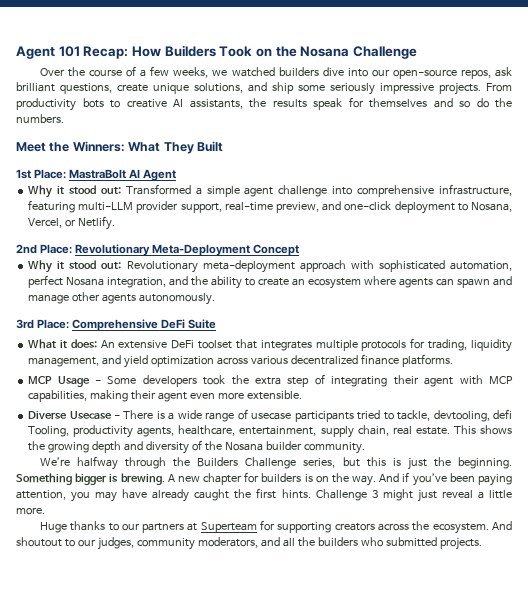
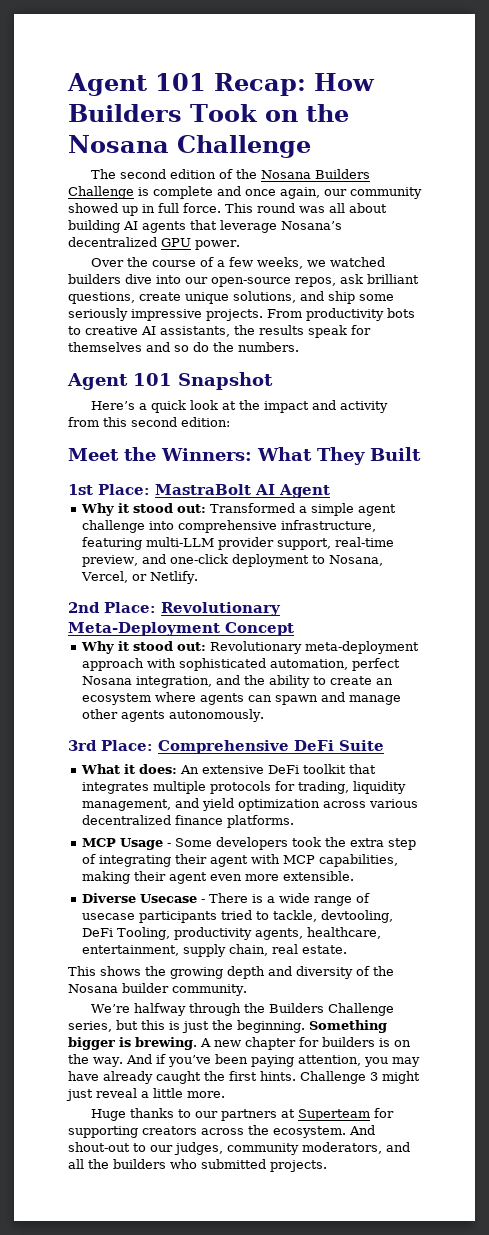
+ The second edition of the Nosana Builders Challenge is complete and once again, our community showed up in full force. This round was all about building AI agents that leverage Nosana’s decentralized GPU power.
+ Agent 101 Snapshot
+ Here’s a quick look at the impact and activity from this second edition:
- What it does: An extensive DeFi toolset that integrates multiple protocols for trading, liquidity management, and yield optimization across various decentralized finance platforms.
+ What it does: An extensive DeFi toolkit that integrates multiple protocols for trading, liquidity management, and yield optimization across various decentralized finance platforms.
- Diverse Usecase - There is a wide range of usecase participants tried to tackle, devtooling, defi Tooling, productivity agents, healthcare, entertainment, supply chain, real estate. This shows the growing depth and diversity of the Nosana builder community.
+ Diverse Usecase - There is a wide range of usecase participants tried to tackle, devtooling, DeFi Tooling, productivity agents, healthcare, entertainment, supply chain, real estate.
+ This shows the growing depth and diversity of the Nosana builder community.
- And shoutout to our judges, community moderators, and all the builders who submitted projects.
+ And shout-out to our judges, community moderators, and all the builders who submitted projects.

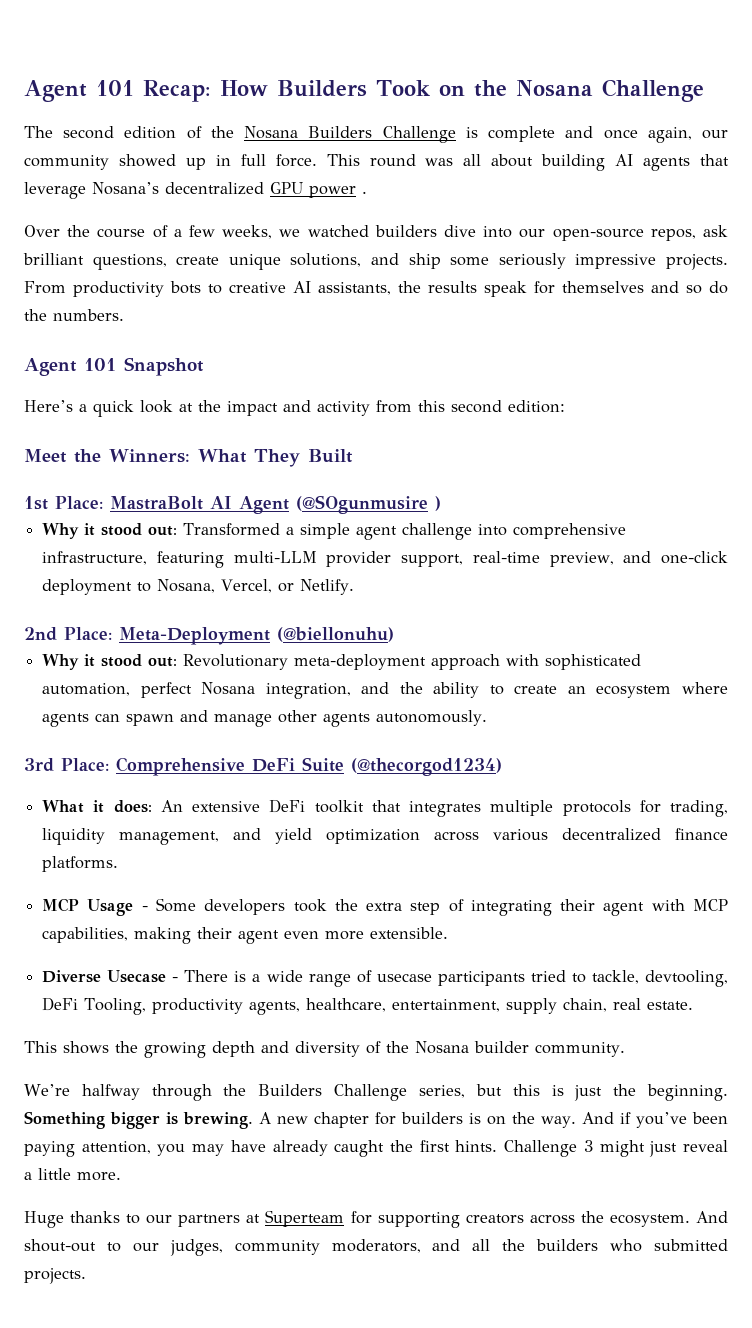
- This round was all about building AI agents that leverage Nosana’s decentralized GPU power.
+ This round was all about building AI agents that leverage Nosana’s decentralized GPU power .
- 1st Place: MastraBolt AI Agent
+ 1st Place: MastraBolt AI Agent (@SOgunmusire )
- 2nd Place: Revolutionary Meta-Deployment Concept
+ 2nd Place: Meta-Deployment (@biellonuhu)
- 3rd Place: Comprehensive DeFi Suite
+ 3rd Place: Comprehensive DeFi Suite (@thecorgod1234)

